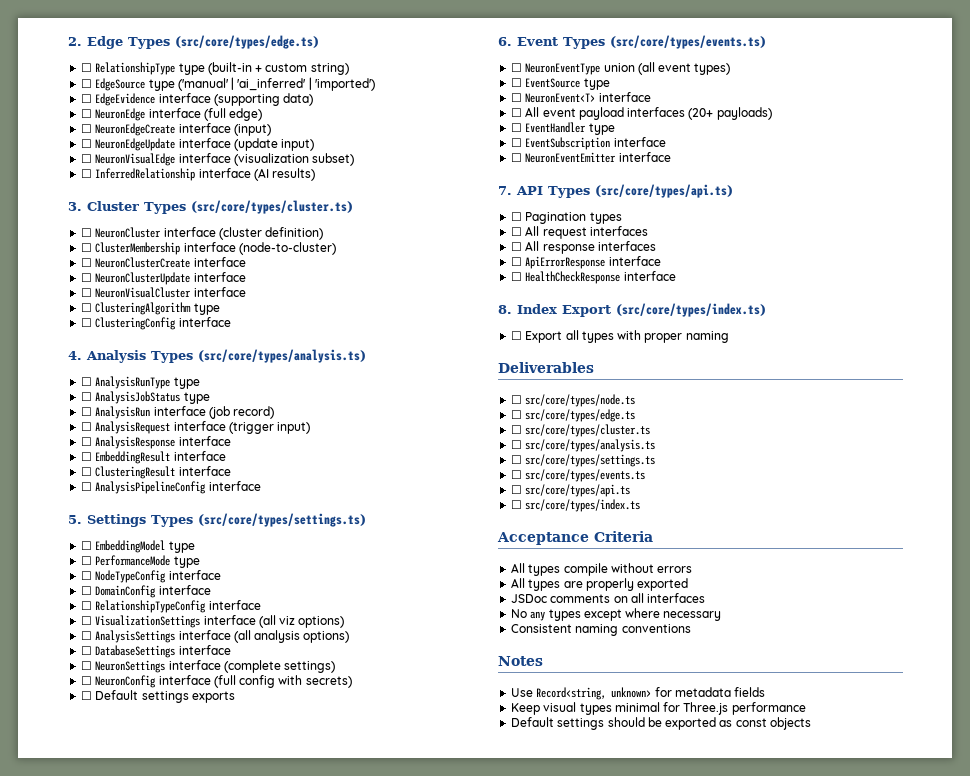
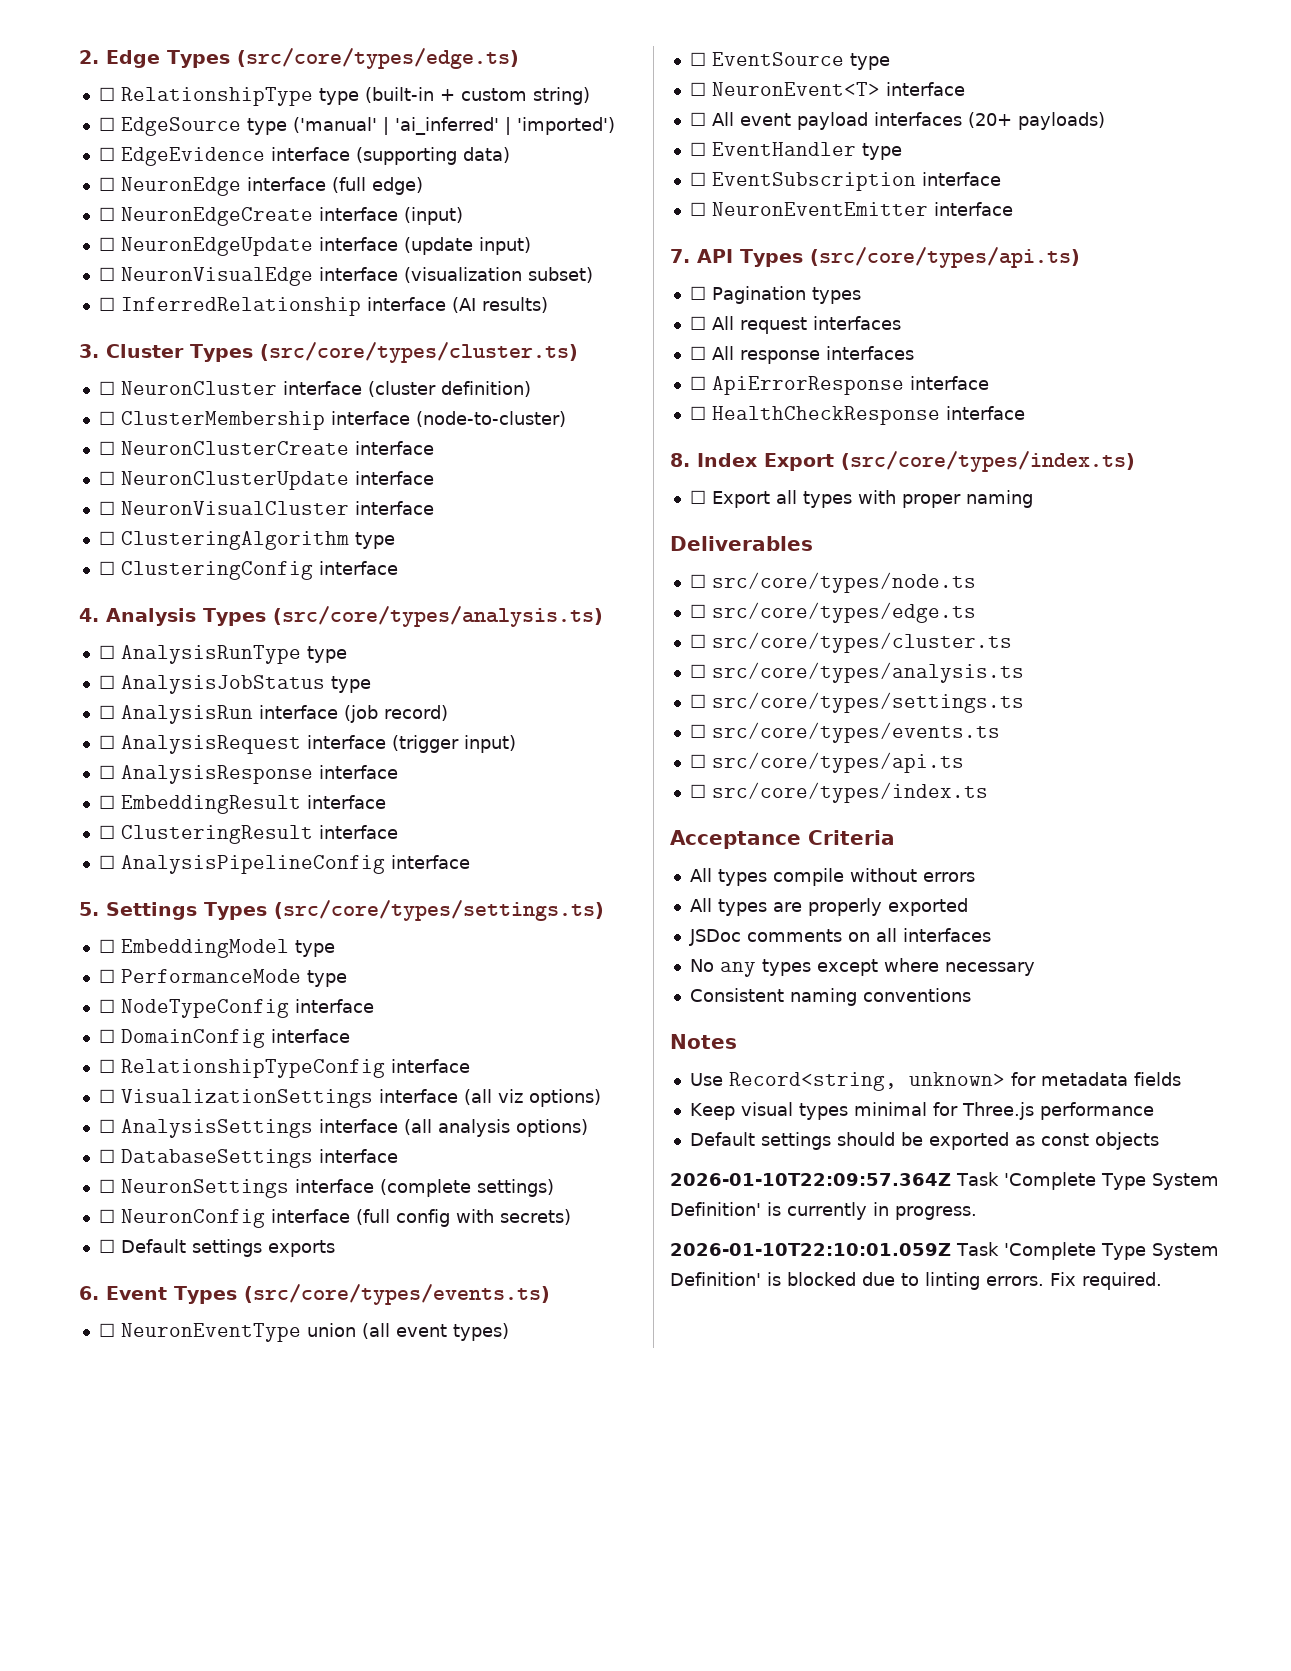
+ 2026-01-10T22:09:57.364Z Task 'Complete Type System Definition' is currently in progress.
+ 2026-01-10T22:10:01.059Z Task 'Complete Type System Definition' is blocked due to linting errors. Fix required.

